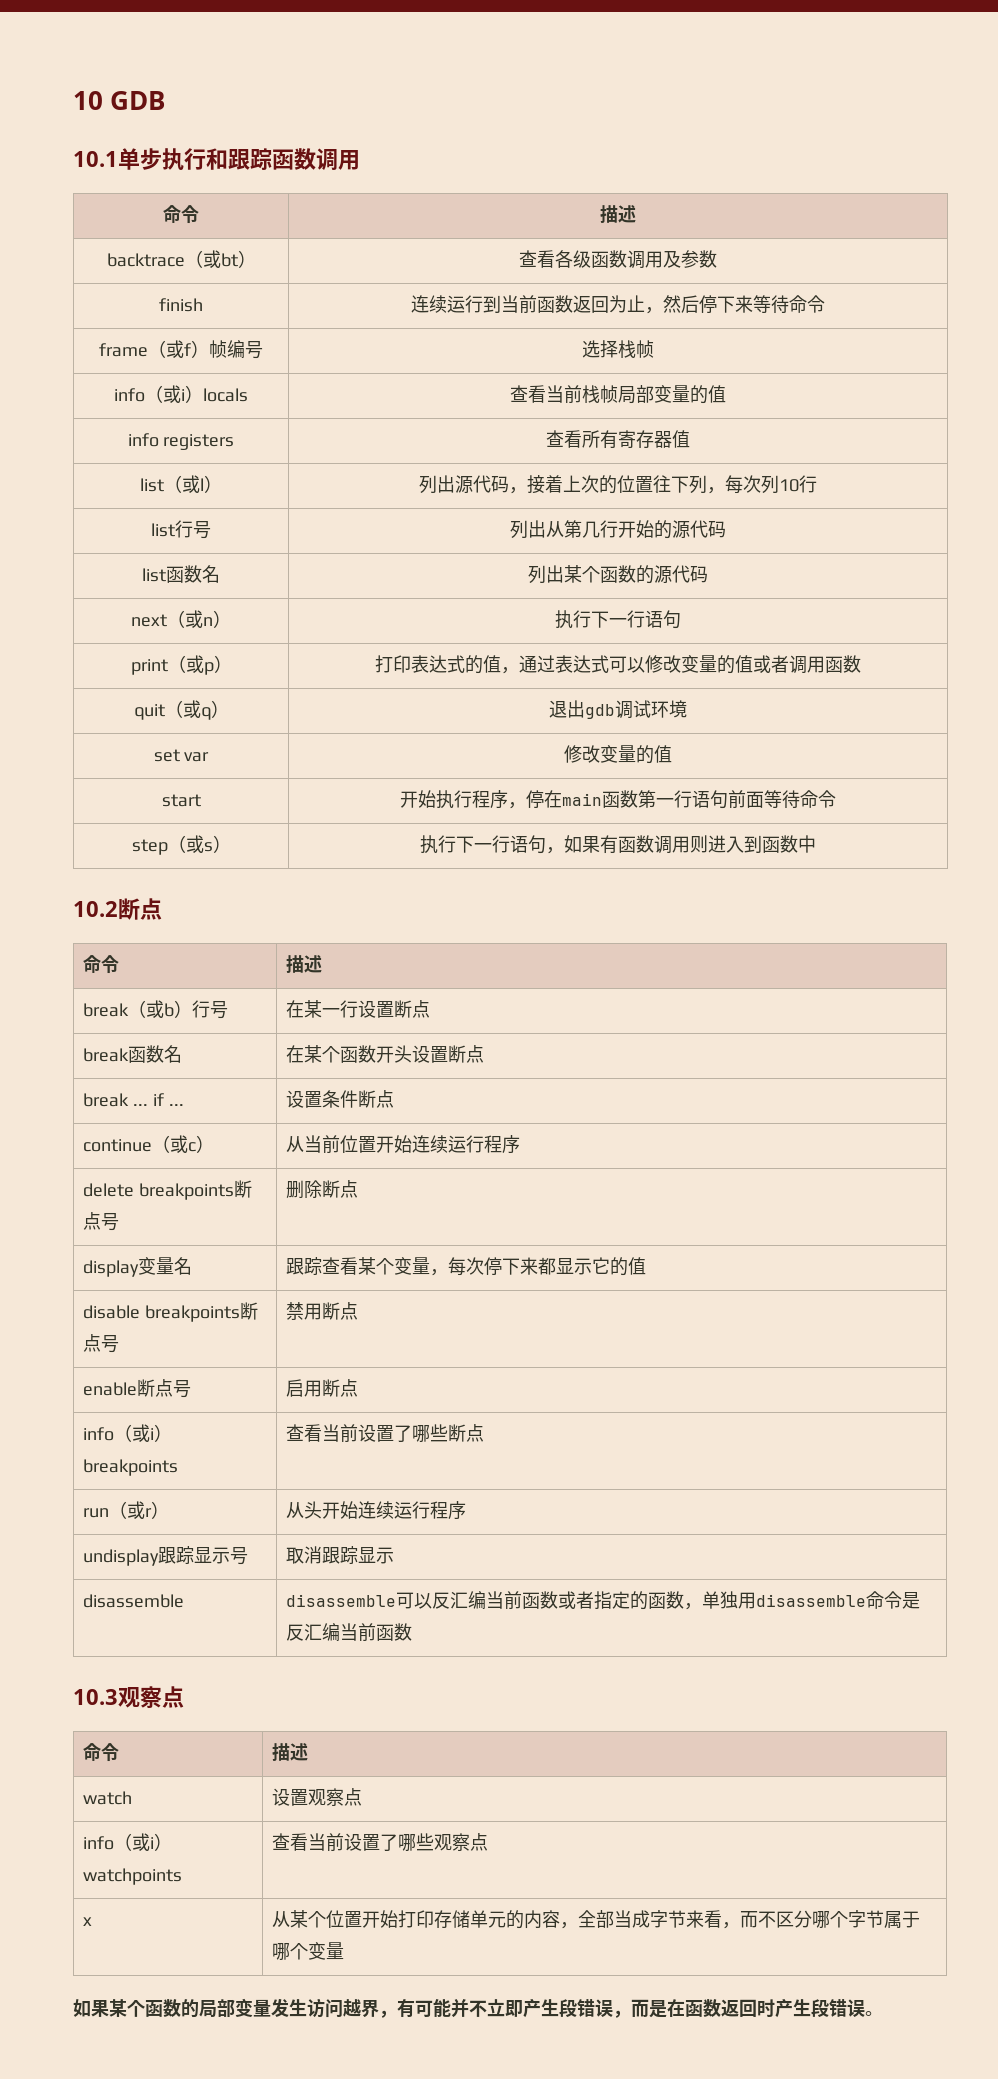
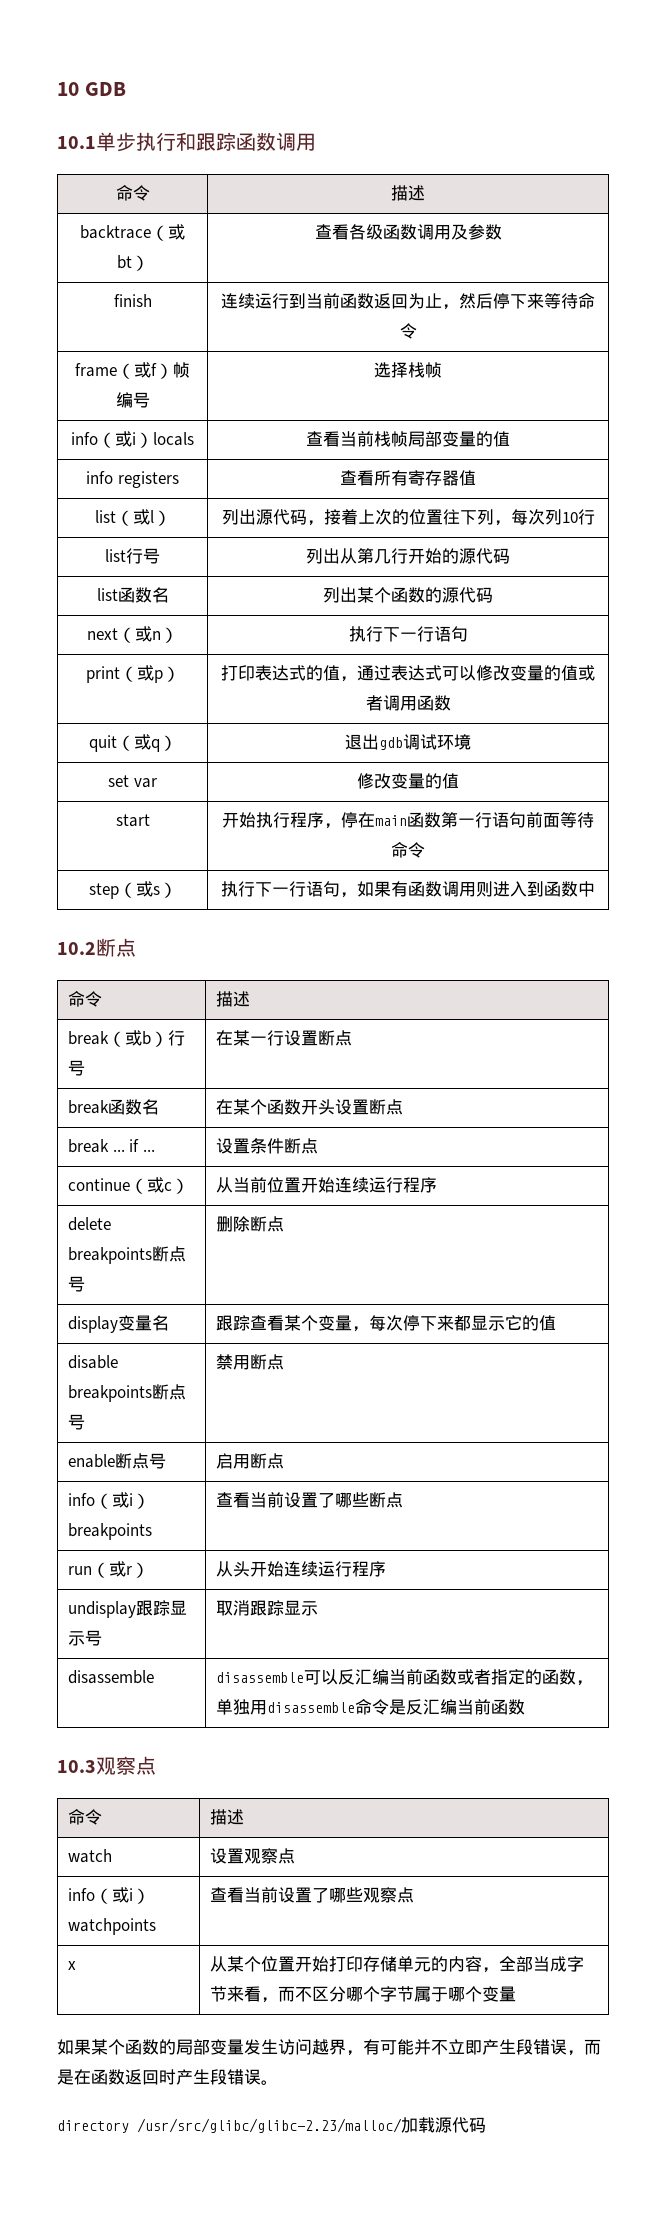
+ directory /usr/src/glibc/glibc-2.23/malloc/加载源代码

